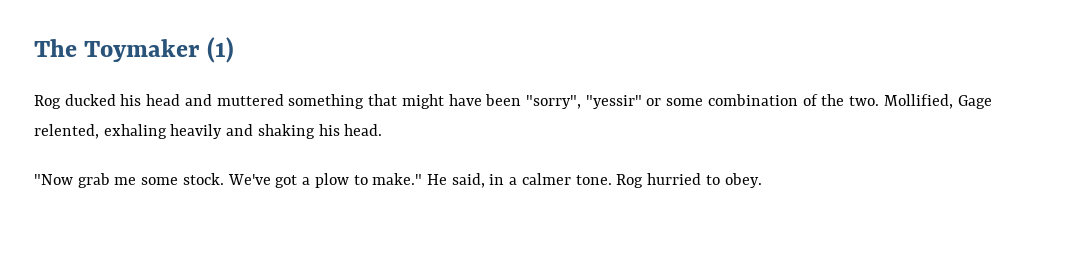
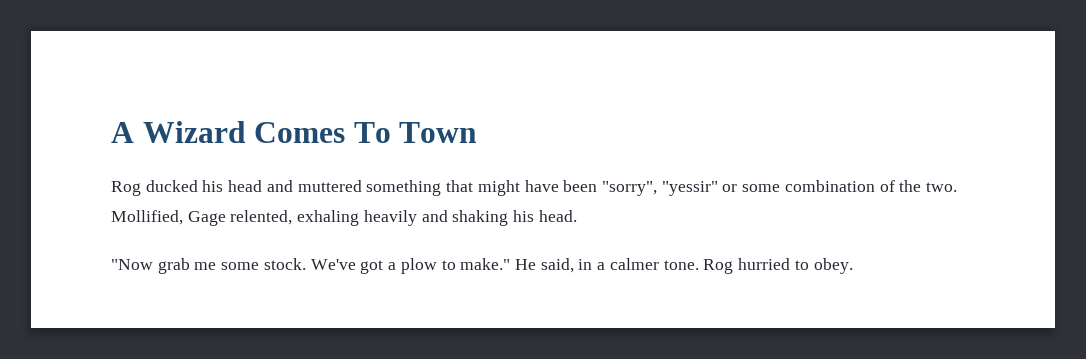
- The Toymaker (1)
+ A Wizard Comes To Town

